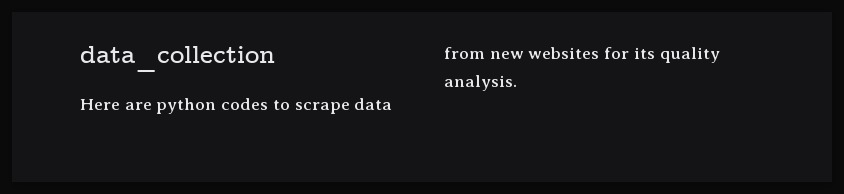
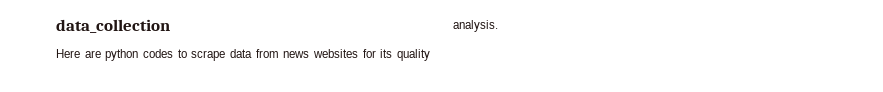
- Here are python codes to scrape data from new websites for its quality analysis.
+ Here are python codes to scrape data from news websites for its quality analysis.

